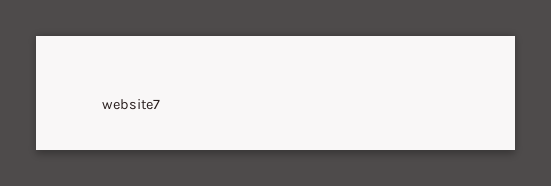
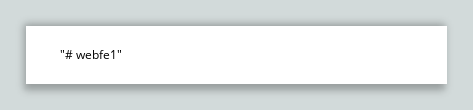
- website7
+ "# webfe1"

